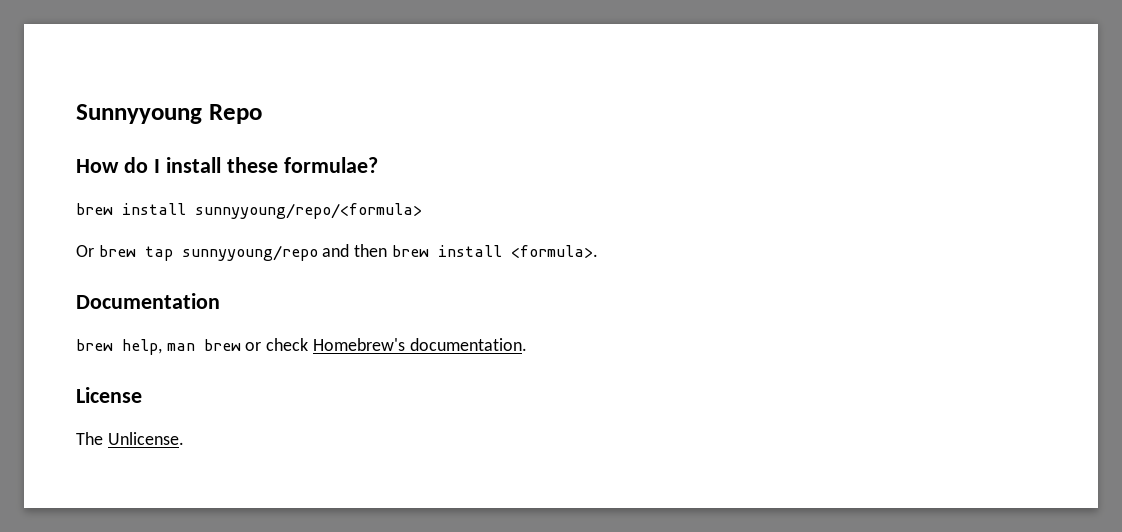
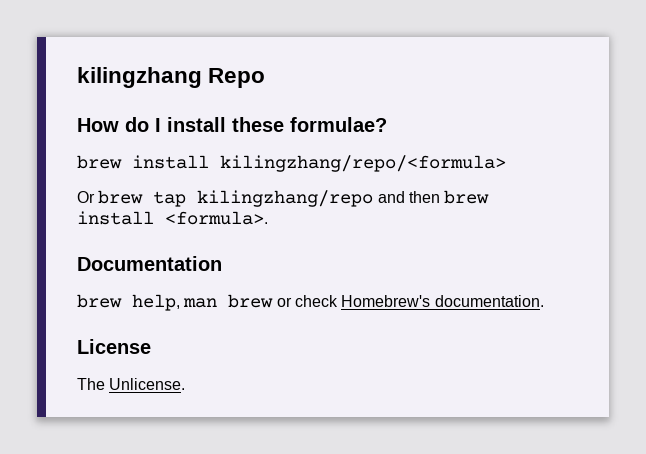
- Sunnyyoung Repo
+ kilingzhang Repo
- brew install sunnyyoung/repo/<formula>
+ brew install kilingzhang/repo/<formula>
- Or brew tap sunnyyoung/repo and then brew install <formula>.
+ Or brew tap kilingzhang/repo and then brew install <formula>.

